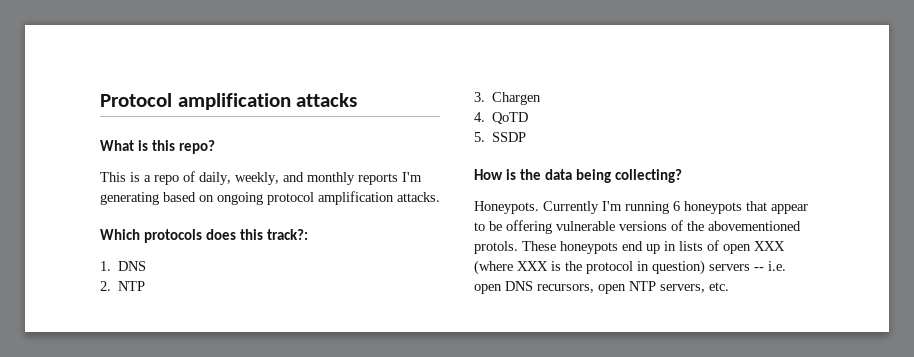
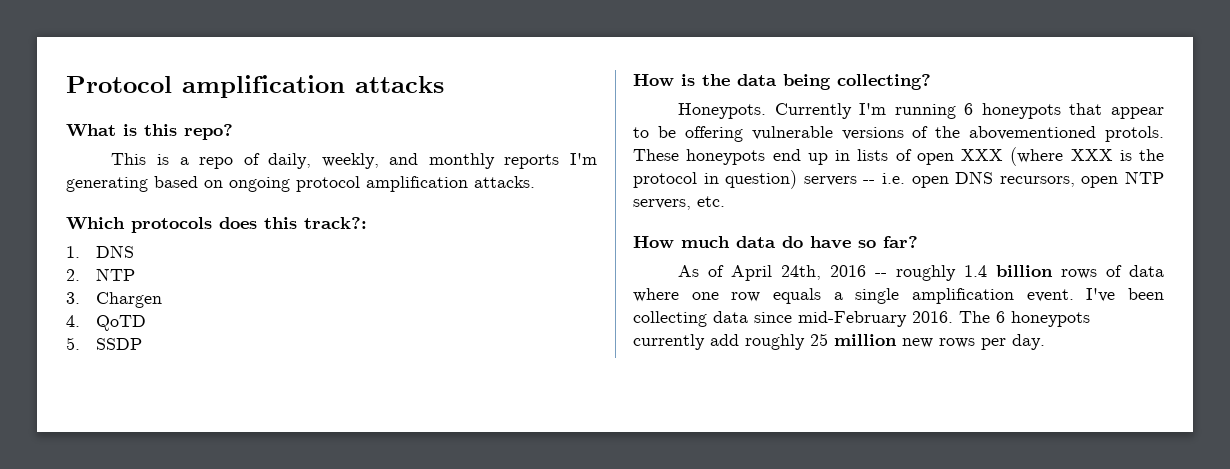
+ How much data do have so far?
+ As of April 24th, 2016 -- roughly 1.4 billion rows of data where one row equals a single amplification event. I've been collecting data since mid-February 2016. The 6 honeypots currently add roughly 25 million new rows per day.

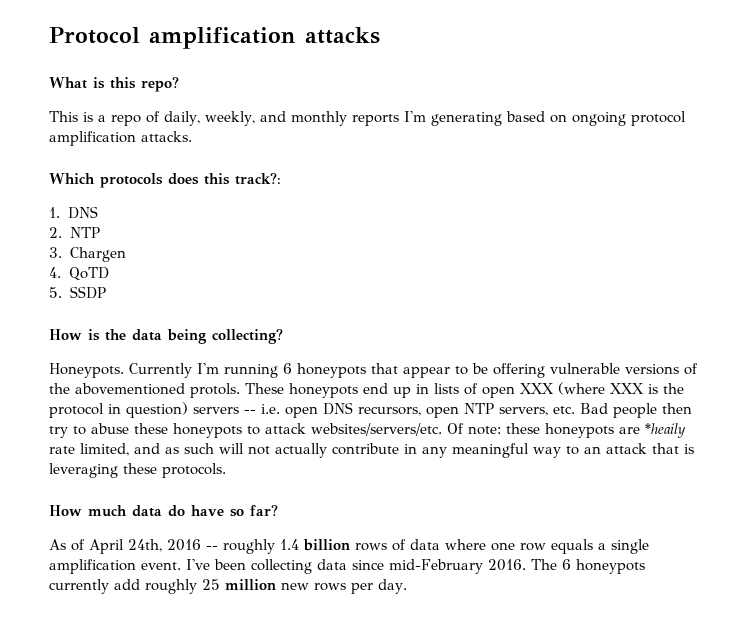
- These honeypots end up in lists of open XXX (where XXX is the protocol in question) servers -- i.e. open DNS recursors, open NTP servers, etc.
+ These honeypots end up in lists of open XXX (where XXX is the protocol in question) servers -- i.e. open DNS recursors, open NTP servers, etc. Bad people then try to abuse these honeypots to attack websites/servers/etc. Of note: these honeypots are *heaily rate limited, and as such will not actually contribute in any meaningful way to an attack that is leveraging these protocols.

